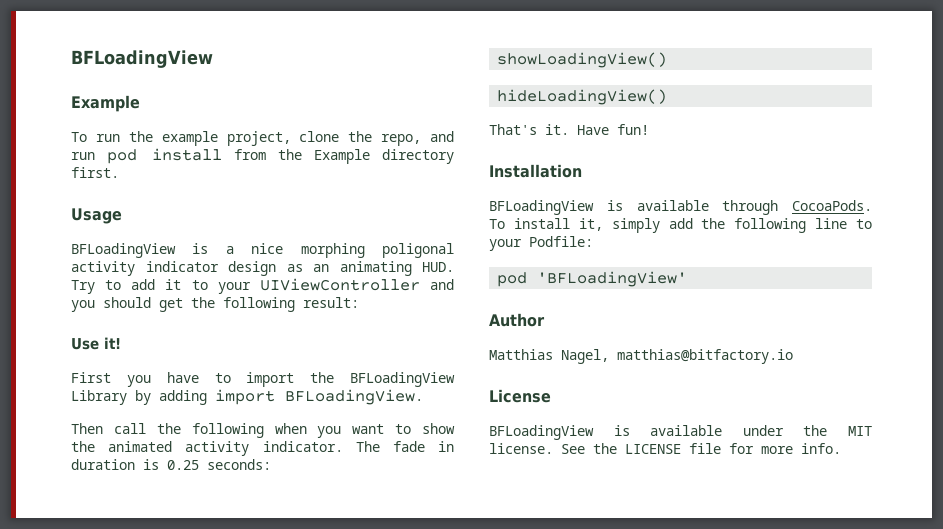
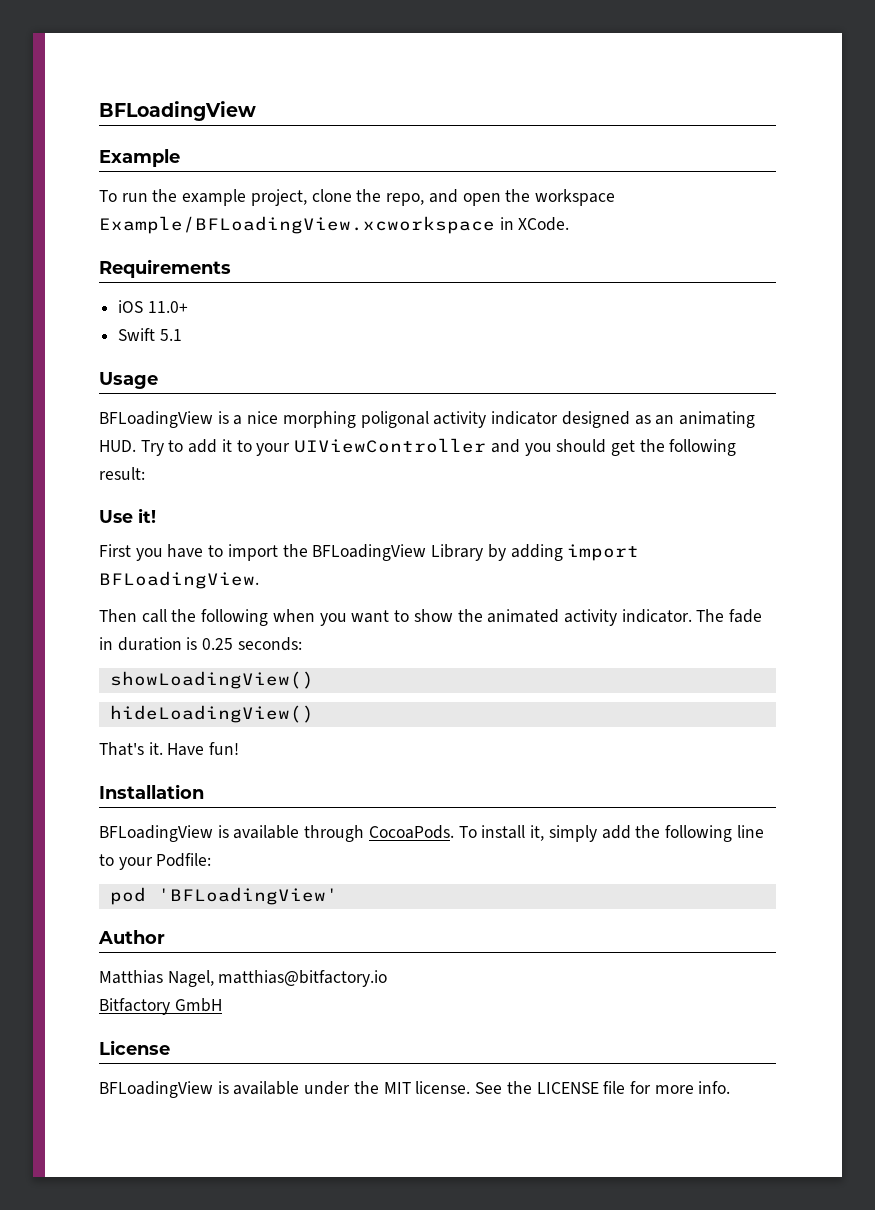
- To run the example project, clone the repo, and run pod install from the Example directory first.
+ To run the example project, clone the repo, and open the workspace Example/BFLoadingView.xcworkspace in XCode.
+ Requirements
+ iOS 11.0+
+ Swift 5.1
- BFLoadingView is a nice morphing poligonal activity indicator design as an animating HUD. Try to add it to your UIViewController and you should get the following result:
+ BFLoadingView is a nice morphing poligonal activity indicator designed as an animating HUD. Try to add it to your UIViewController and you should get the following result:
+ Bitfactory GmbH

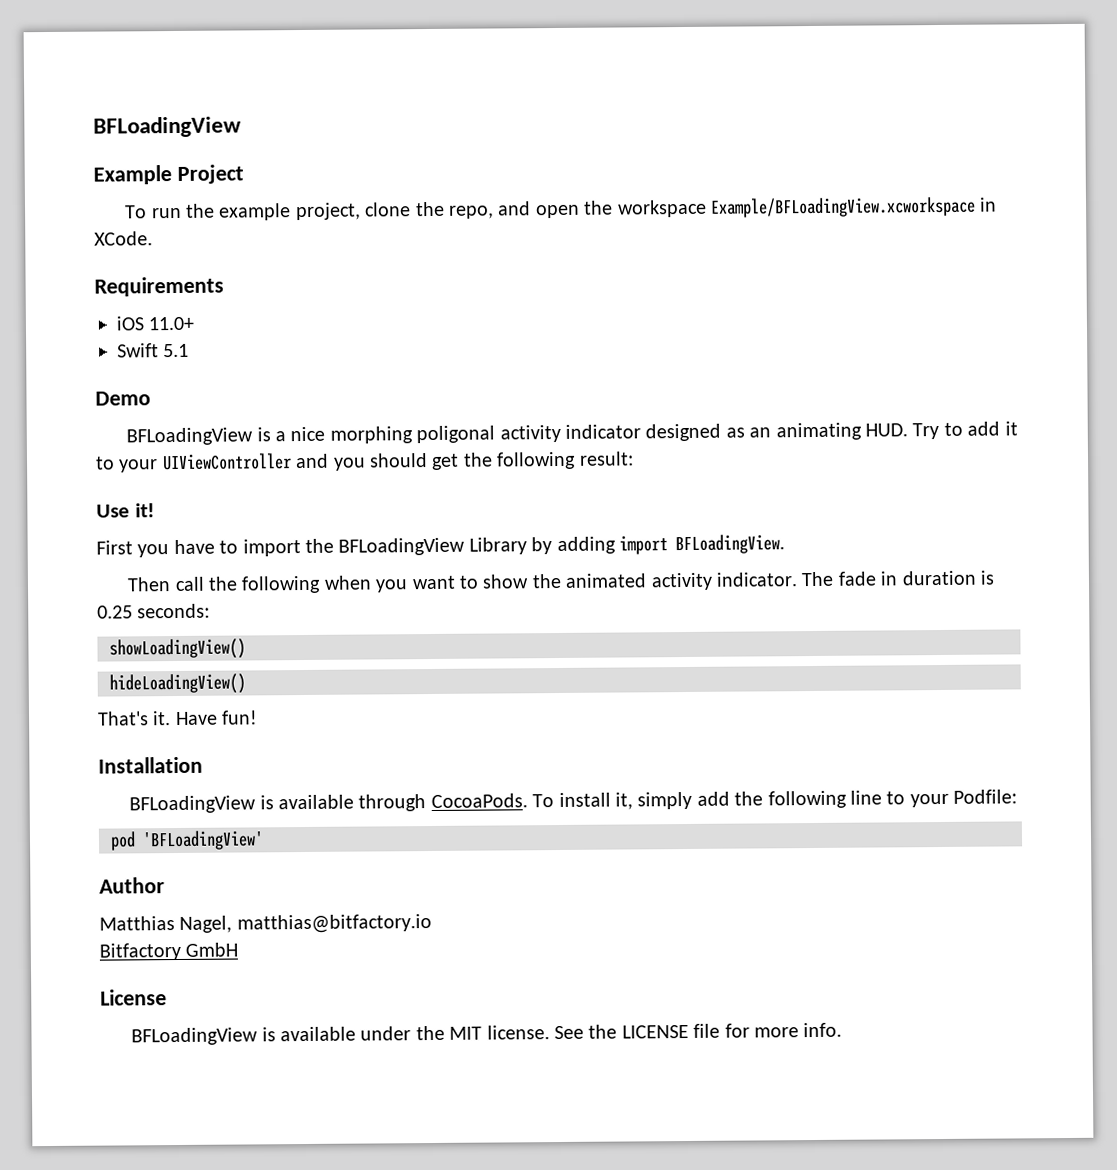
- Example
+ Example Project
- Usage
+ Demo

